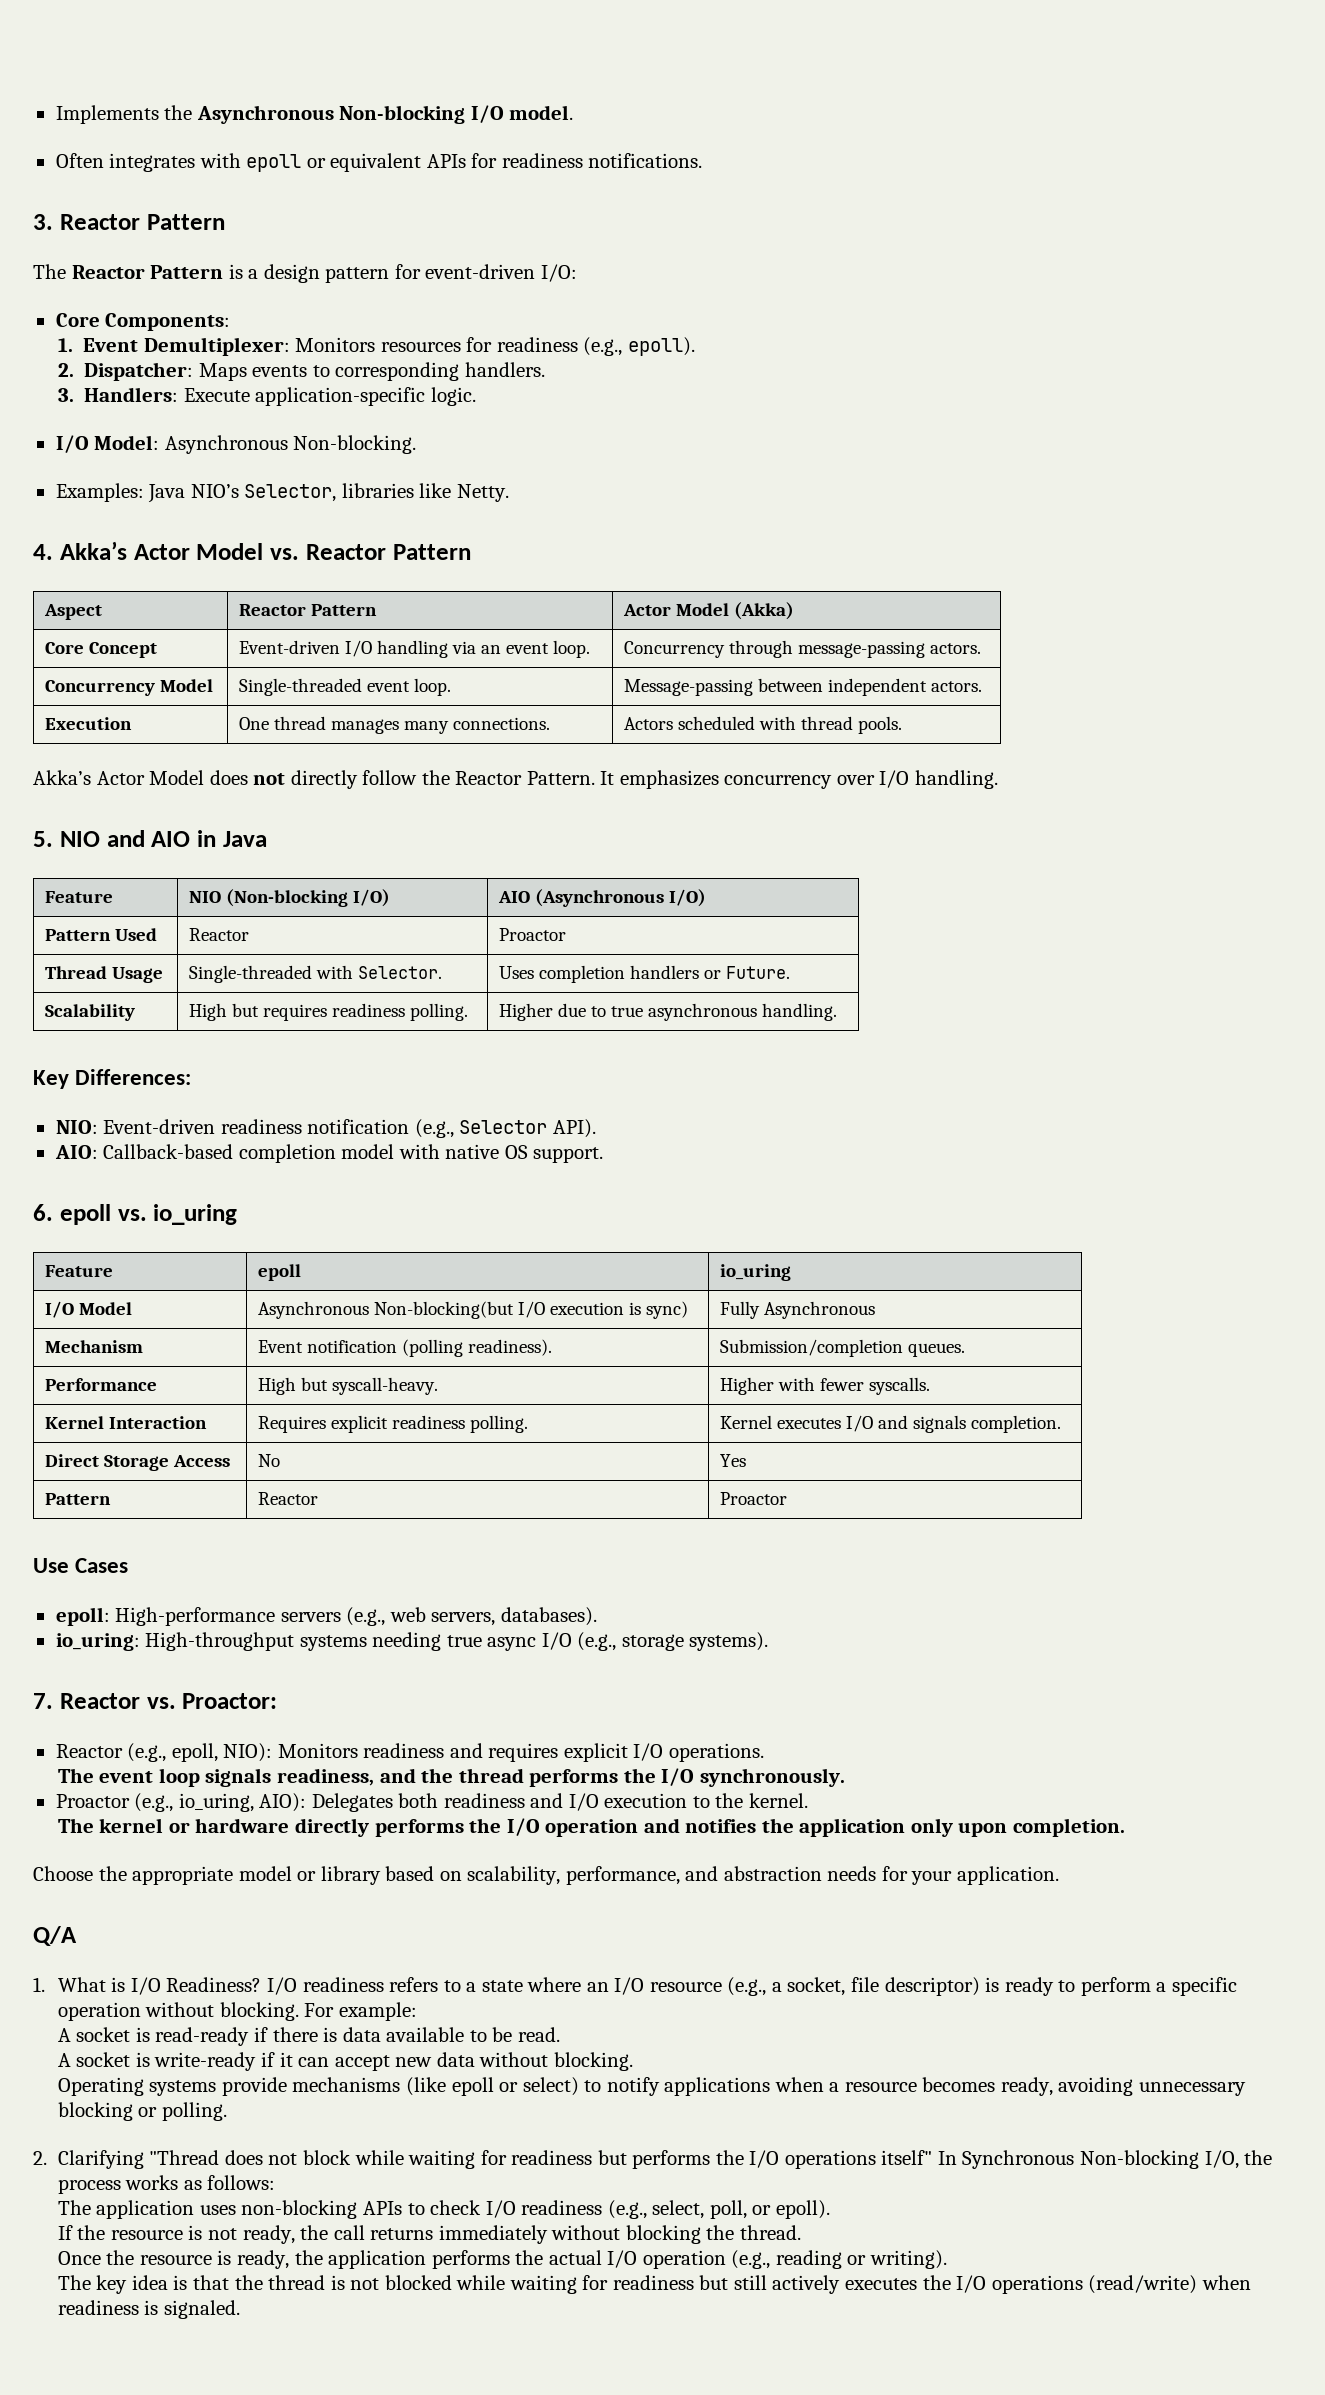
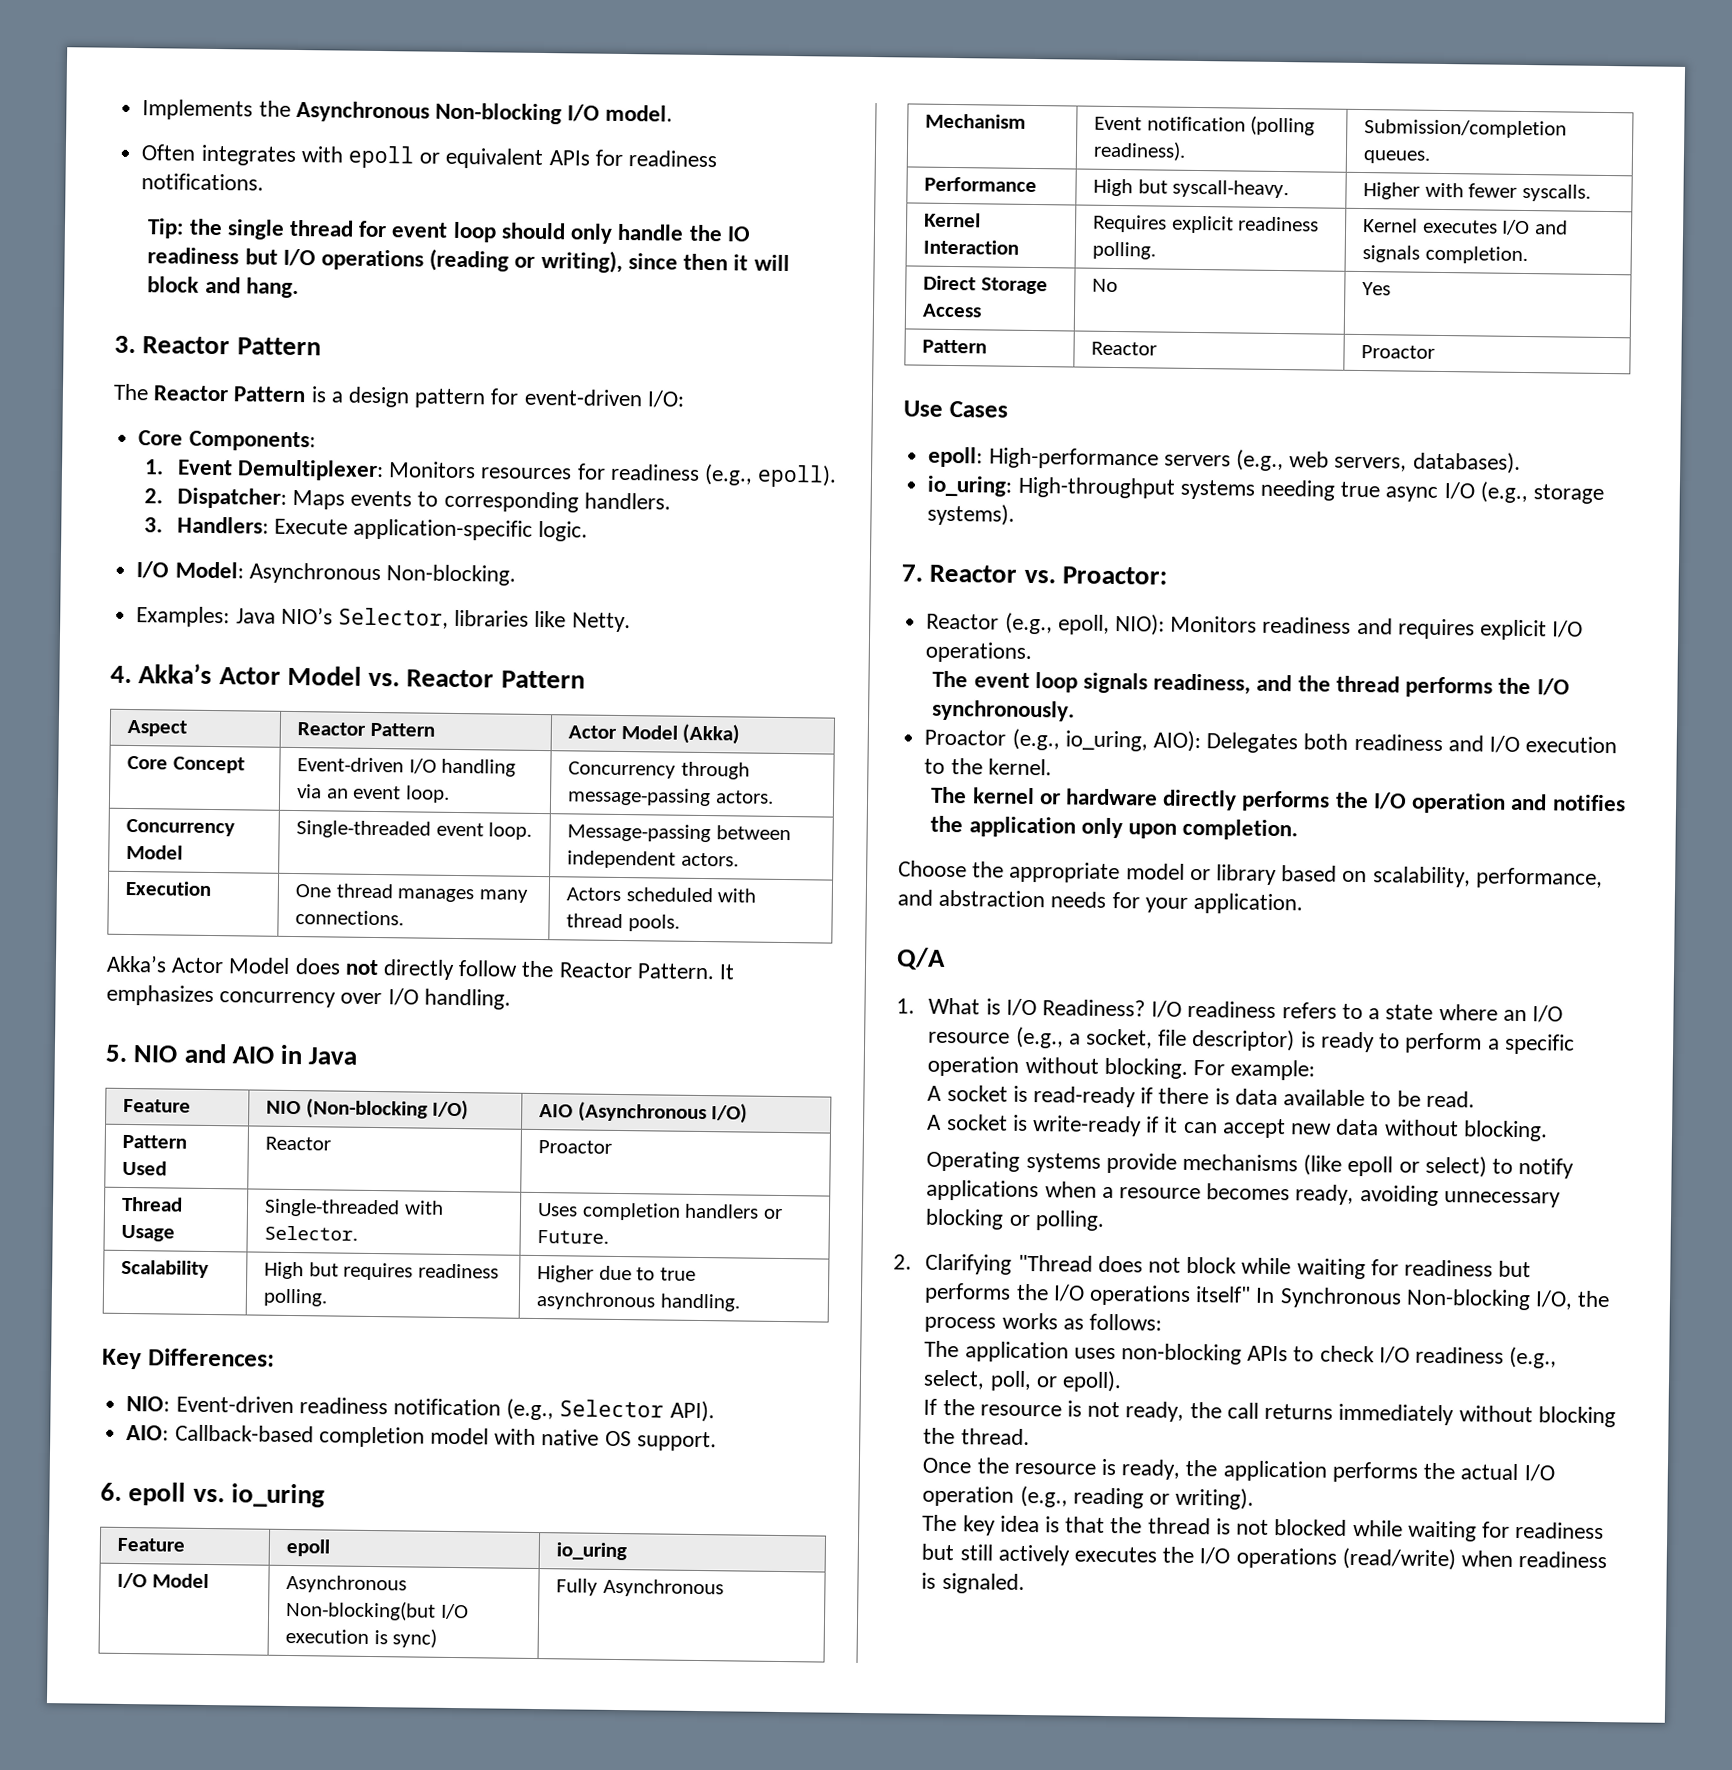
+ Tip: the single thread for event loop should only handle the IO readiness but I/O operations (reading or writing), since then it will block and hang.

